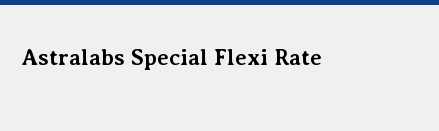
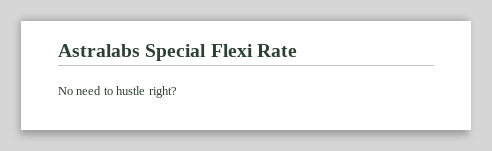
+ No need to hustle right?

